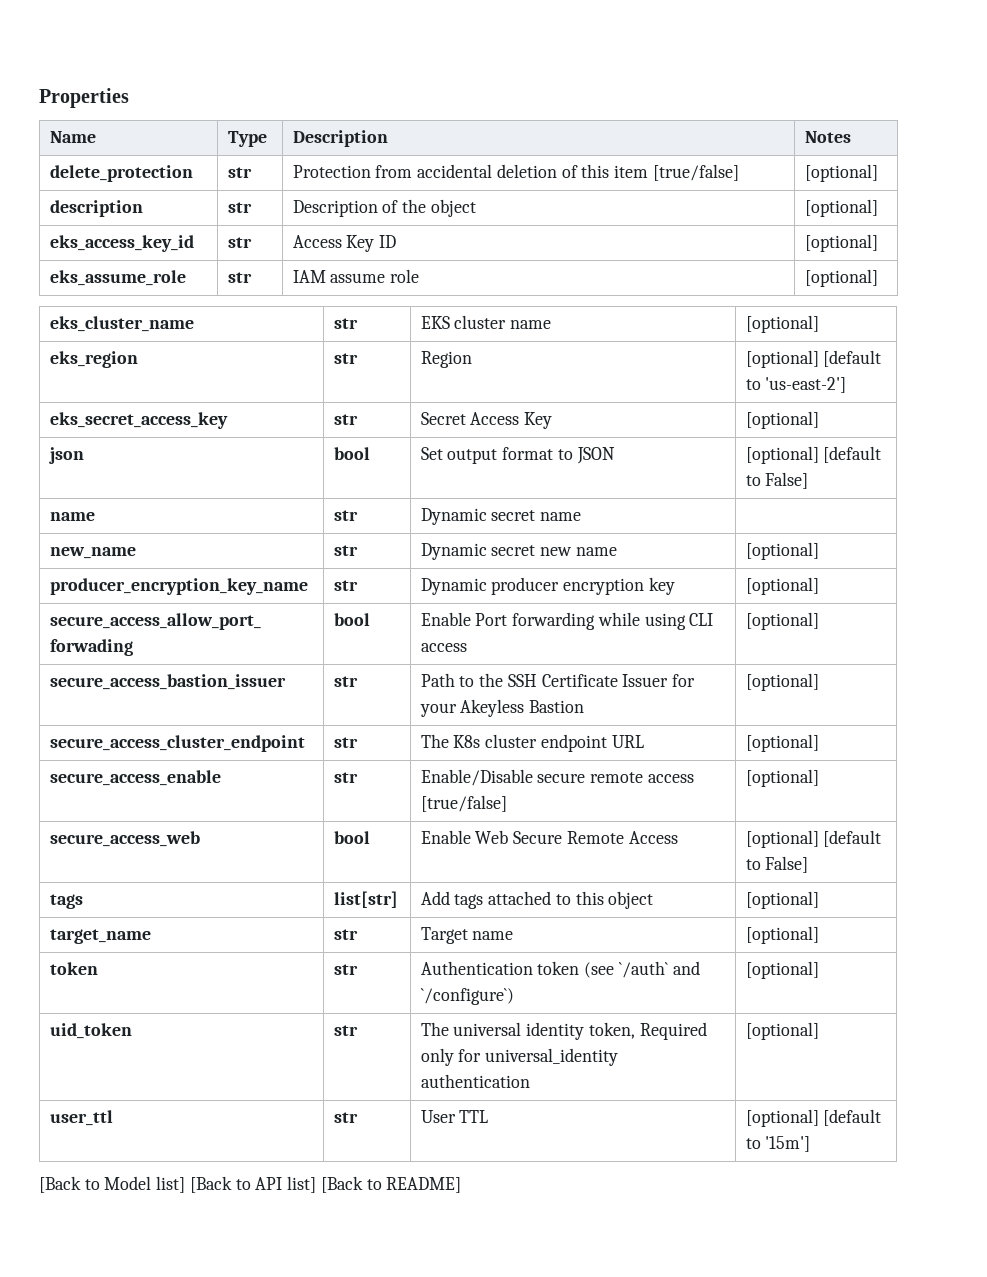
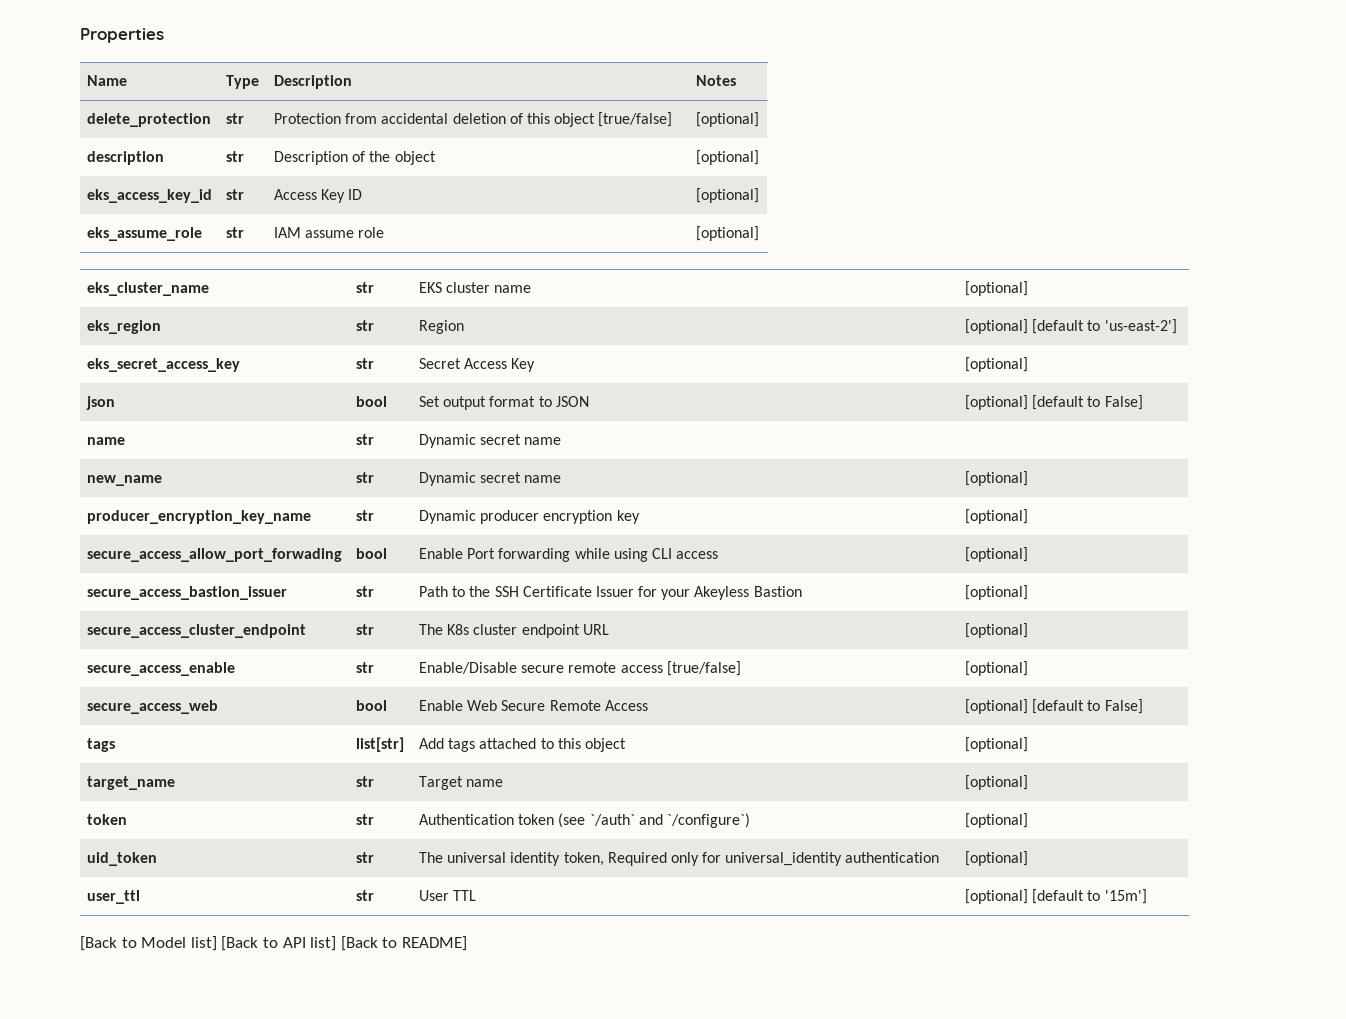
- delete_protection | str | Protection from accidental deletion of this item [true/false] | [optional]
+ delete_protection | str | Protection from accidental deletion of this object [true/false] | [optional]
- new_name | str | Dynamic secret new name | [optional]
+ new_name | str | Dynamic secret name | [optional]

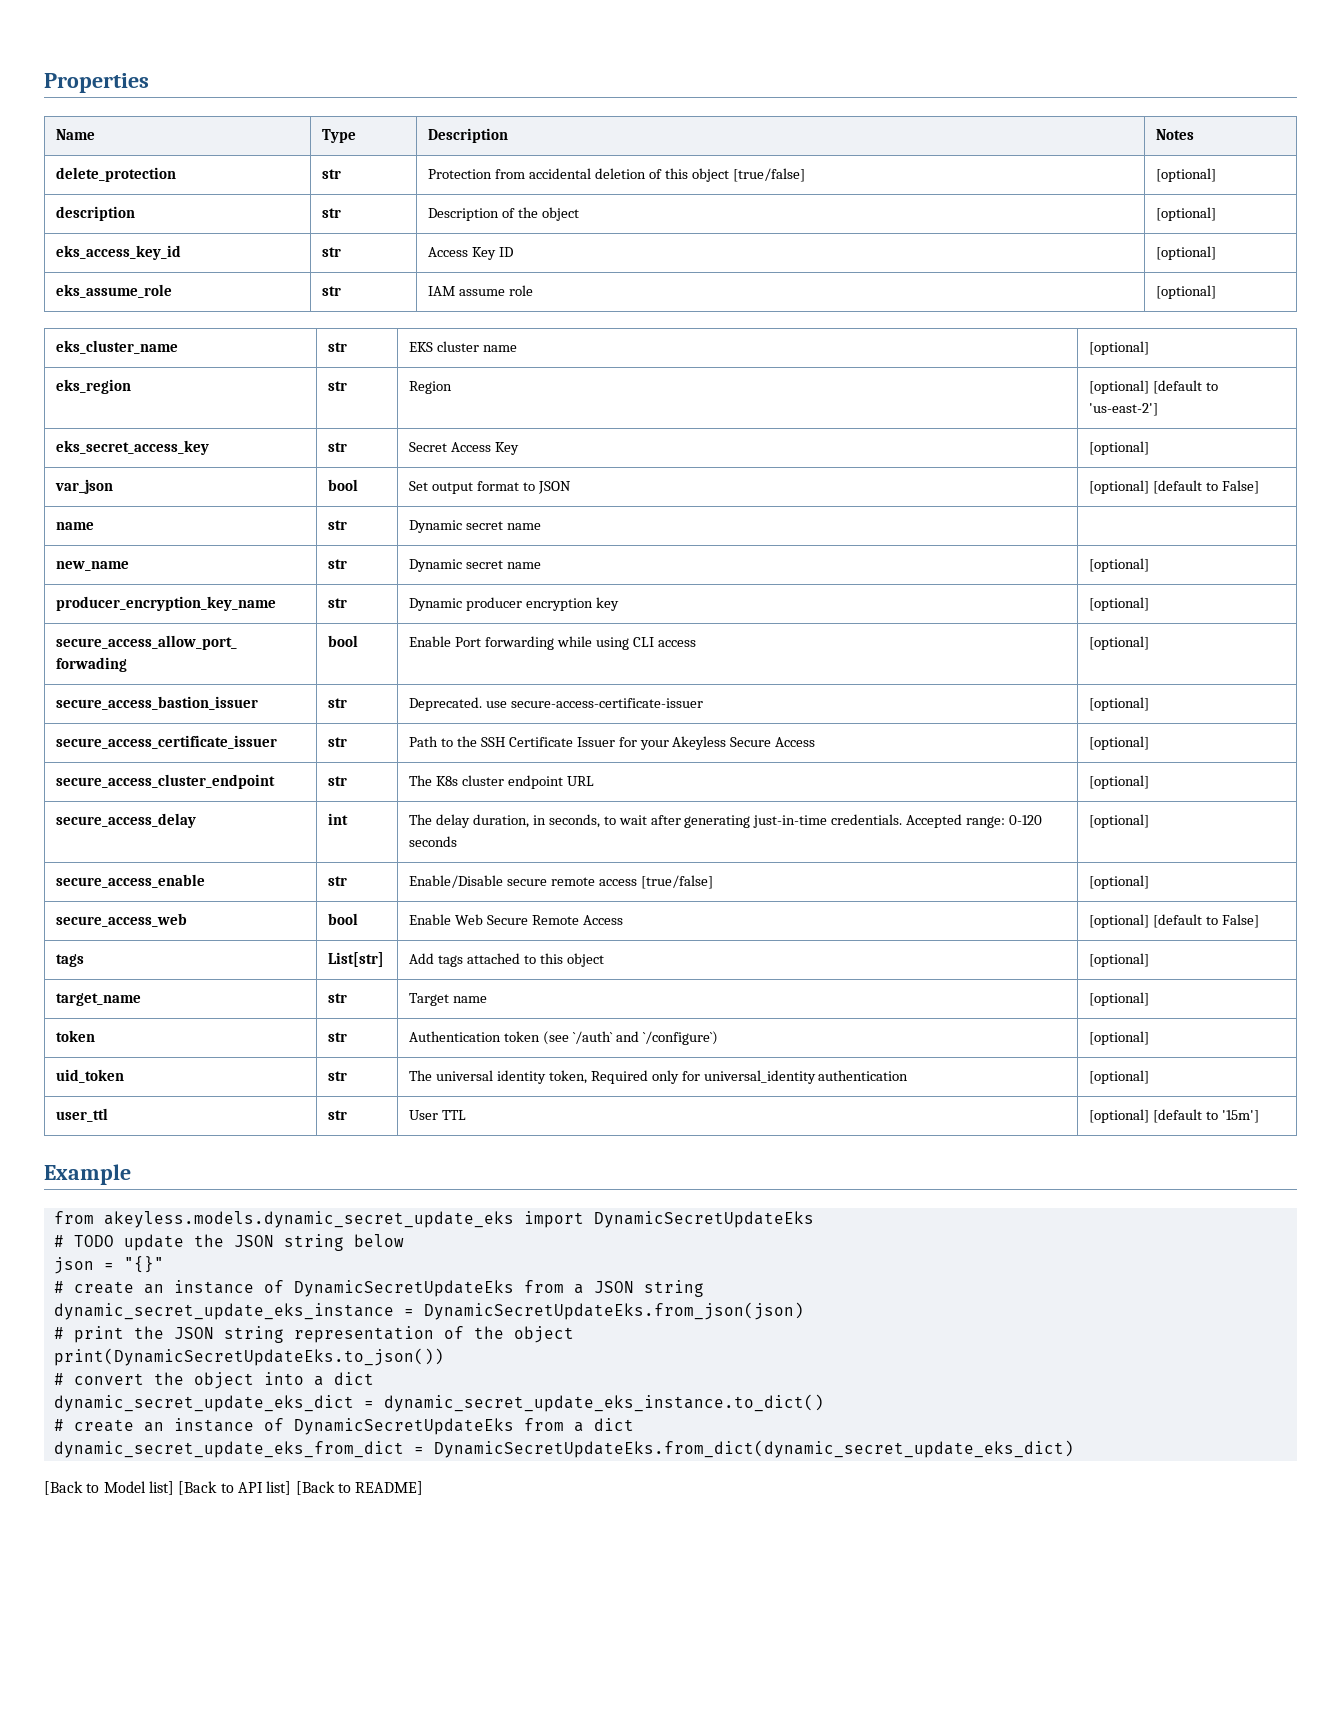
- json | bool | Set output format to JSON | [optional] [default to False]
+ var_json | bool | Set output format to JSON | [optional] [default to False]
- secure_access_bastion_issuer | str | Path to the SSH Certificate Issuer for your Akeyless Bastion | [optional]
+ secure_access_bastion_issuer | str | Deprecated. use secure-access-certificate-issuer | [optional]
+ secure_access_certificate_issuer | str | Path to the SSH Certificate Issuer for your Akeyless Secure Access | [optional]
+ secure_access_delay | int | The delay duration, in seconds, to wait after generating just-in-time credentials. Accepted range: 0-120 seconds | [optional]
- tags | list[str] | Add tags attached to this object | [optional]
+ tags | List[str] | Add tags attached to this object | [optional]
+ Example
+ from akeyless.models.dynamic_secret_update_eks import DynamicSecretUpdateEks
+ # TODO update the JSON string below
+ json = "{}"
+ # create an instance of DynamicSecretUpdateEks from a JSON string
+ dynamic_secret_update_eks_instance = DynamicSecretUpdateEks.from_json(json)
+ # print the JSON string representation of the object
+ print(DynamicSecretUpdateEks.to_json())
+ # convert the object into a dict
+ dynamic_secret_update_eks_dict = dynamic_secret_update_eks_instance.to_dict()
+ # create an instance of DynamicSecretUpdateEks from a dict
+ dynamic_secret_update_eks_from_dict = DynamicSecretUpdateEks.from_dict(dynamic_secret_update_eks_dict)

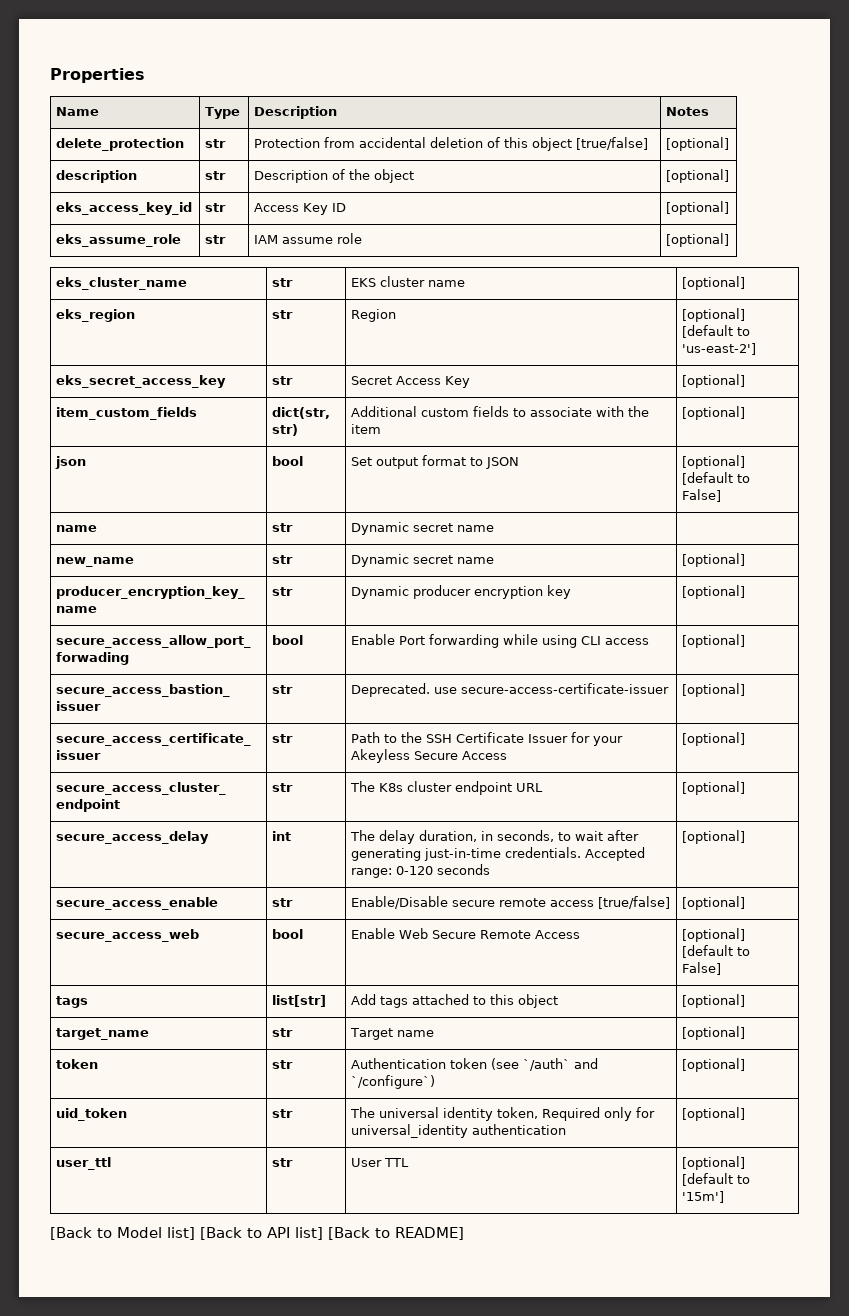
- var_json | bool | Set output format to JSON | [optional] [default to False]
+ item_custom_fields | dict(str, str) | Additional custom fields to associate with the item | [optional]
+ json | bool | Set output format to JSON | [optional] [default to False]
- tags | List[str] | Add tags attached to this object | [optional]
+ tags | list[str] | Add tags attached to this object | [optional]
- Example
- from akeyless.models.dynamic_secret_update_eks import DynamicSecretUpdateEks
- # TODO update the JSON string below
- json = "{}"
- # create an instance of DynamicSecretUpdateEks from a JSON string
- dynamic_secret_update_eks_instance = DynamicSecretUpdateEks.from_json(json)
- # print the JSON string representation of the object
- print(DynamicSecretUpdateEks.to_json())
- # convert the object into a dict
- dynamic_secret_update_eks_dict = dynamic_secret_update_eks_instance.to_dict()
- # create an instance of DynamicSecretUpdateEks from a dict
- dynamic_secret_update_eks_from_dict = DynamicSecretUpdateEks.from_dict(dynamic_secret_update_eks_dict)

